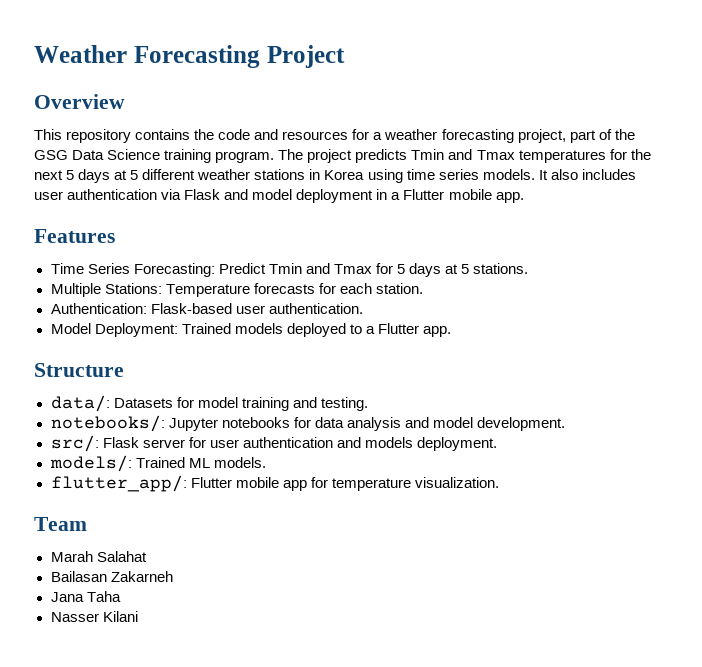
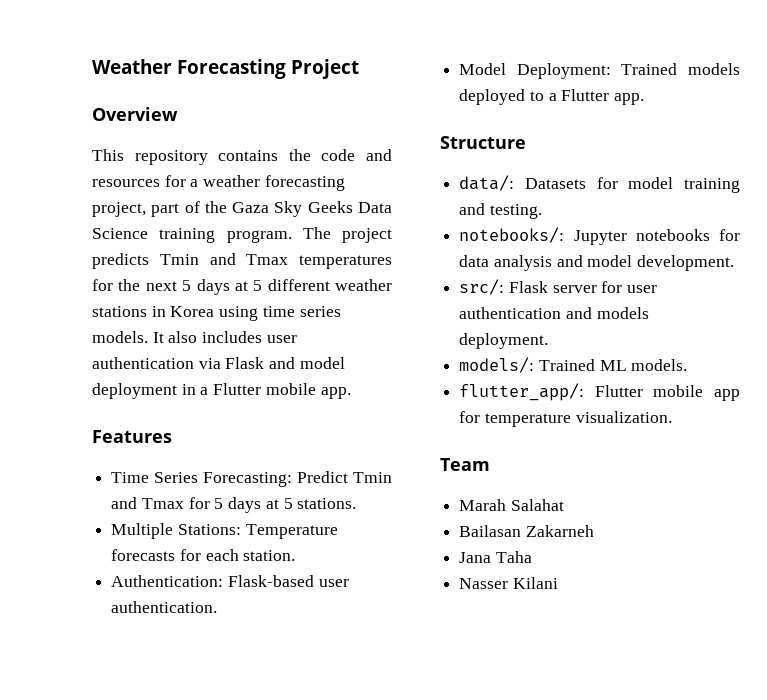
- This repository contains the code and resources for a weather forecasting project, part of the GSG Data Science training program.
+ This repository contains the code and resources for a weather forecasting project, part of the Gaza Sky Geeks Data Science training program.

